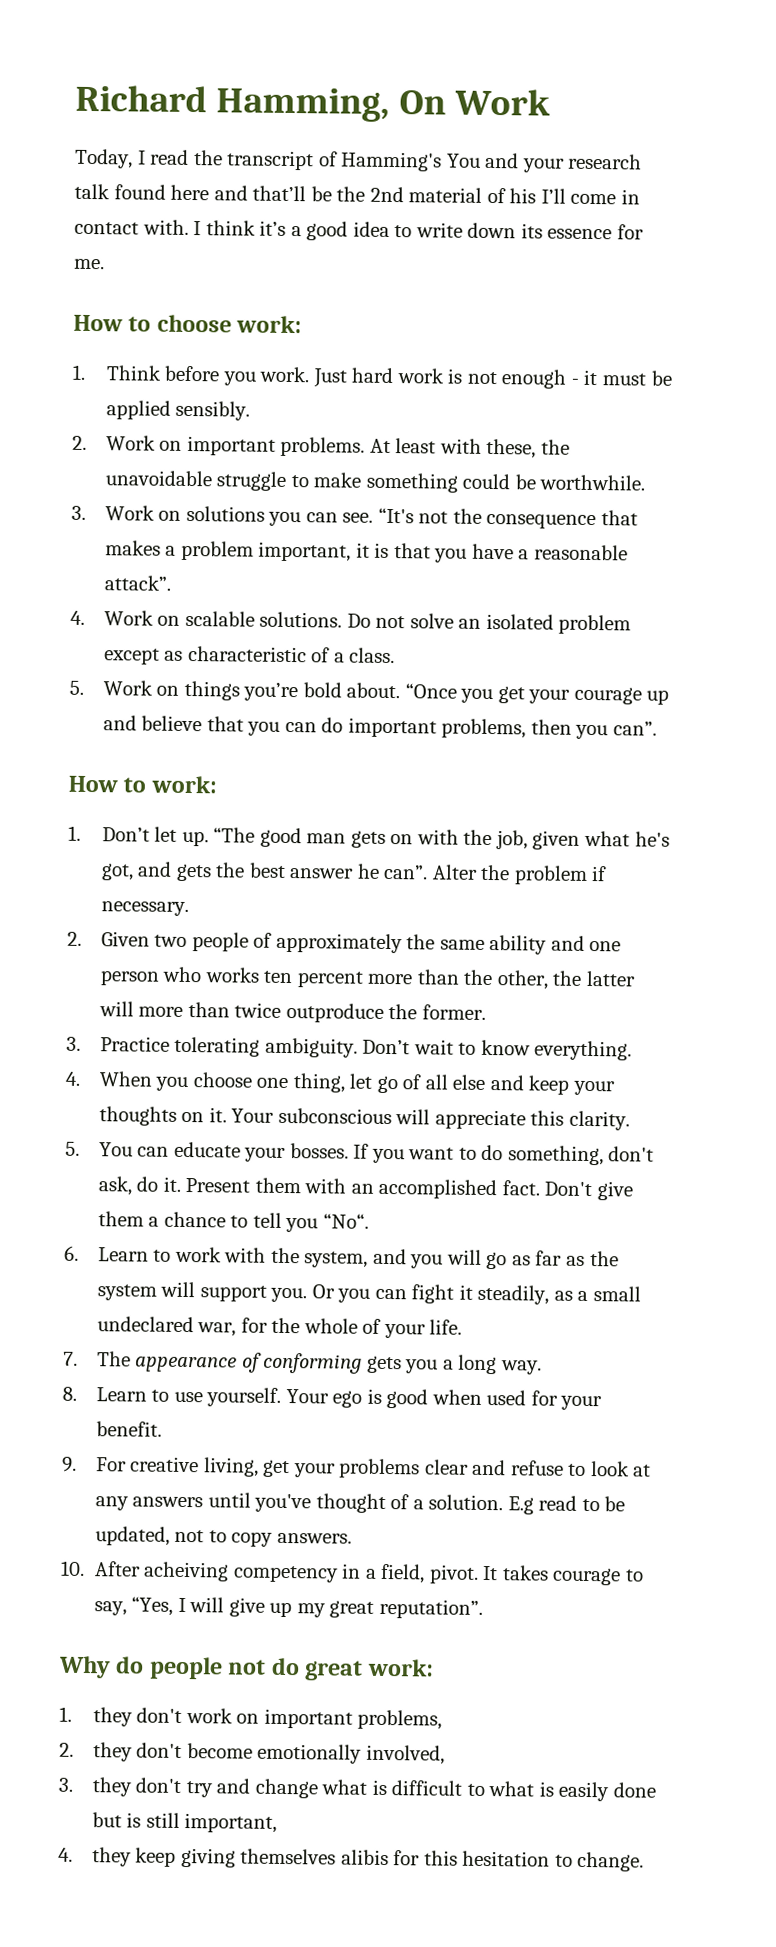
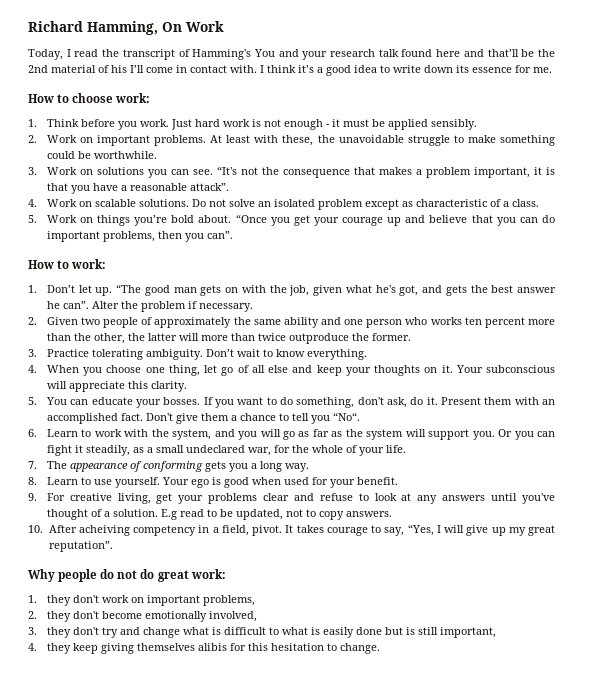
- Why do people not do great work:
+ Why people do not do great work:

